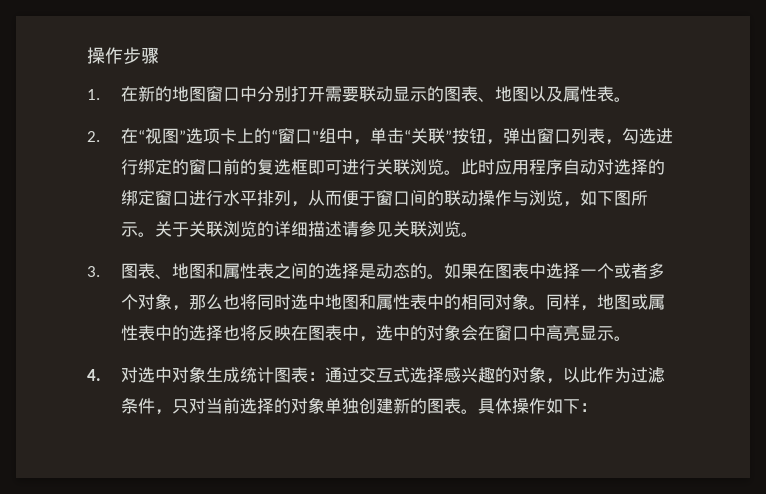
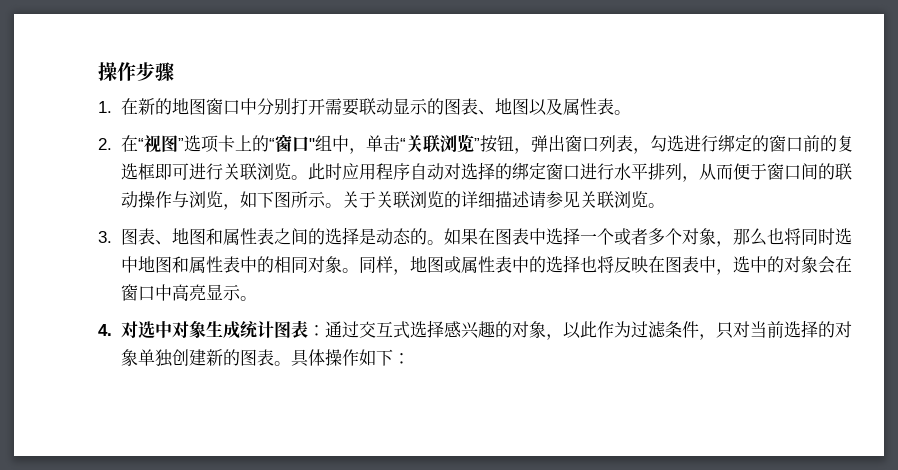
- 2.在“视图”选项卡上的“窗口"组中，单击“关联”按钮，弹出窗口列表，勾选进行绑定的窗口前的复选框即可进行关联浏览。
+ 2.在“视图”选项卡上的“窗口"组中，单击“关联浏览”按钮，弹出窗口列表，勾选进行绑定的窗口前的复选框即可进行关联浏览。

